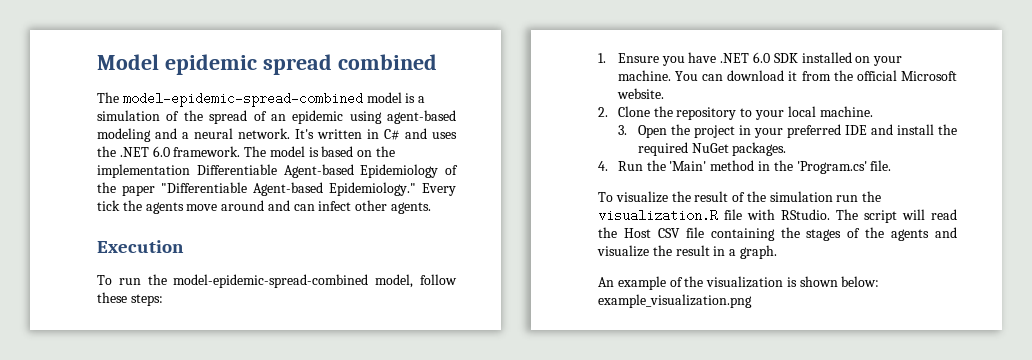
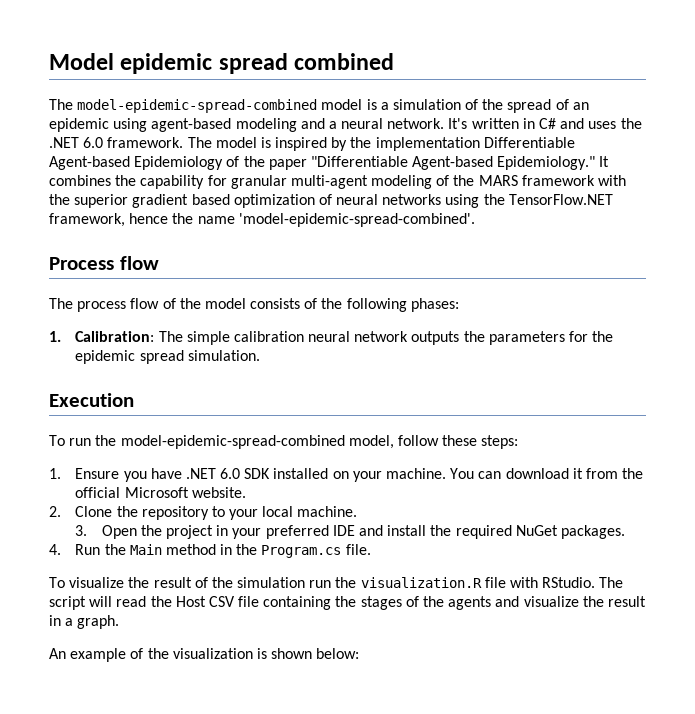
- The model is based on the implementation Differentiable Agent-based Epidemiology of the paper "Differentiable Agent-based Epidemiology."
+ The model is inspired by the implementation Differentiable Agent-based Epidemiology of the paper "Differentiable Agent-based Epidemiology."
- Every tick the agents move around and can infect other agents.
+ It combines the capability for granular multi-agent modeling of the MARS framework with the superior gradient based optimization of neural networks using the TensorFlow.NET framework, hence the name 'model-epidemic-spread-combined'.
+ Process flow
+ The process flow of the model consists of the following phases:
+ 1. Calibration: The simple calibration neural network outputs the parameters for the epidemic spread simulation.
- 4. Run the 'Main' method in the 'Program.cs' file.
+ 4. Run the Main method in the Program.cs file.
- An example of the visualization is shown below: example_visualization.png
+ An example of the visualization is shown below:

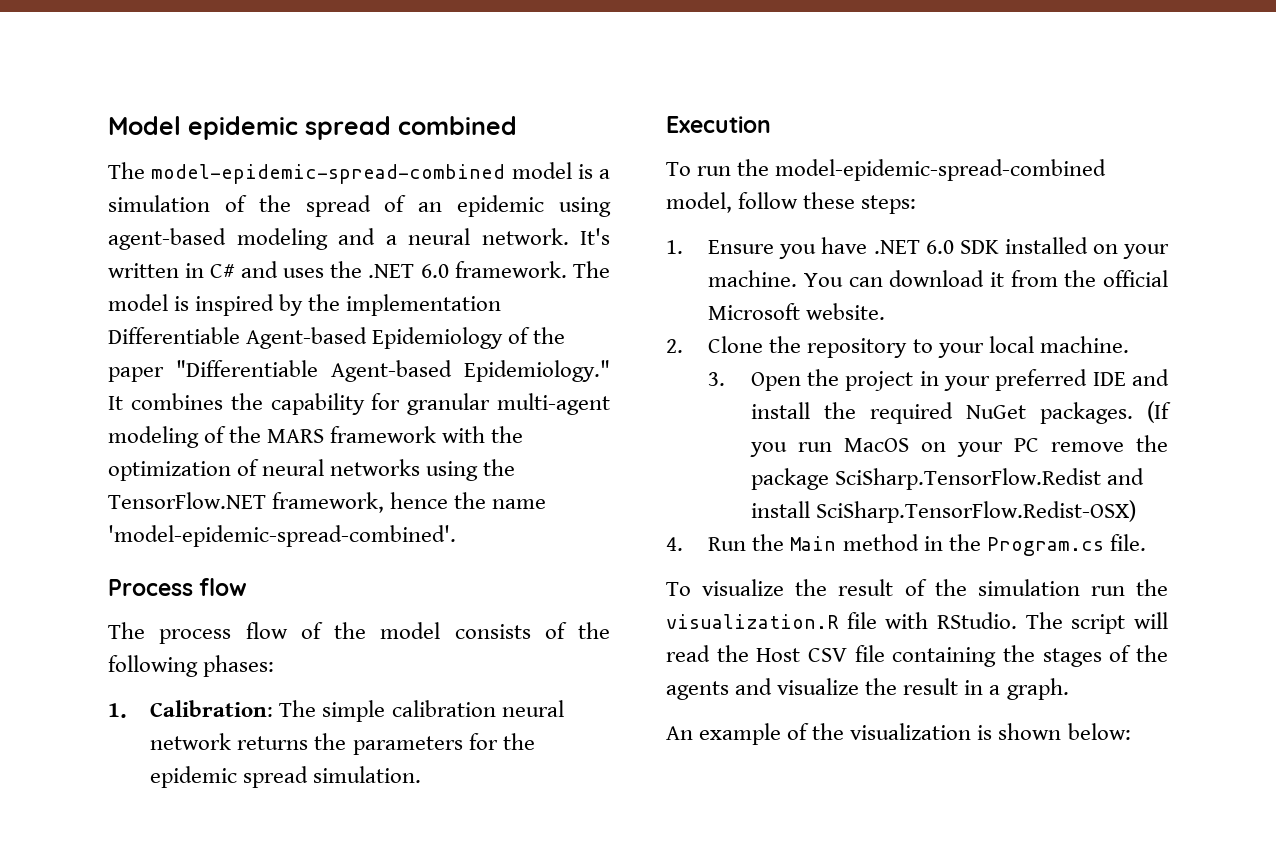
- It combines the capability for granular multi-agent modeling of the MARS framework with the superior gradient based optimization of neural networks using the TensorFlow.NET framework, hence the name 'model-epidemic-spread-combined'.
+ It combines the capability for granular multi-agent modeling of the MARS framework with the optimization of neural networks using the TensorFlow.NET framework, hence the name 'model-epidemic-spread-combined'.
- 1. Calibration: The simple calibration neural network outputs the parameters for the epidemic spread simulation.
+ 1. Calibration: The simple calibration neural network returns the parameters for the epidemic spread simulation.
+ (If you run MacOS on your PC remove the package SciSharp.TensorFlow.Redist and install SciSharp.TensorFlow.Redist-OSX)

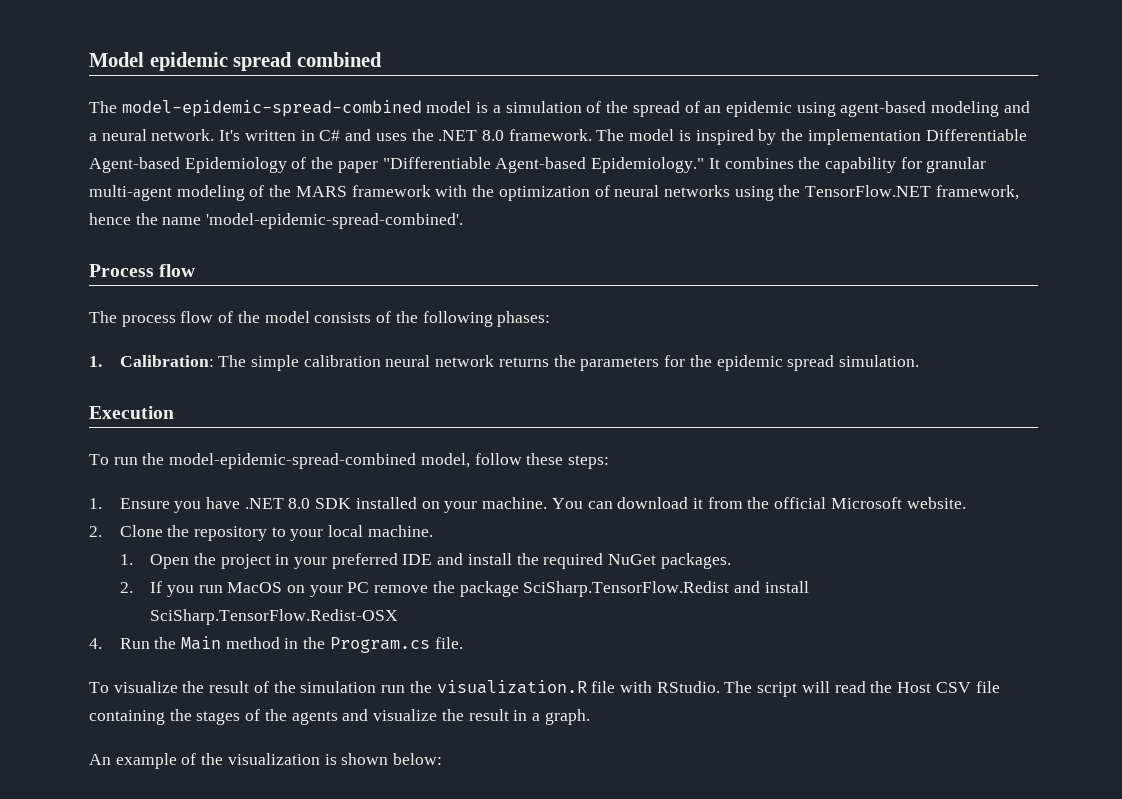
- It's written in C# and uses the .NET 6.0 framework.
+ It's written in C# and uses the .NET 8.0 framework.
- 1. Ensure you have .NET 6.0 SDK installed on your machine.
+ 1. Ensure you have .NET 8.0 SDK installed on your machine.
- 3. Open the project in your preferred IDE and install the required NuGet packages. (If you run MacOS on your PC remove the package SciSharp.TensorFlow.Redist and install SciSharp.TensorFlow.Redist-OSX)
+ 1. Open the project in your preferred IDE and install the required NuGet packages.
+ 2. If you run MacOS on your PC remove the package SciSharp.TensorFlow.Redist and install SciSharp.TensorFlow.Redist-OSX

